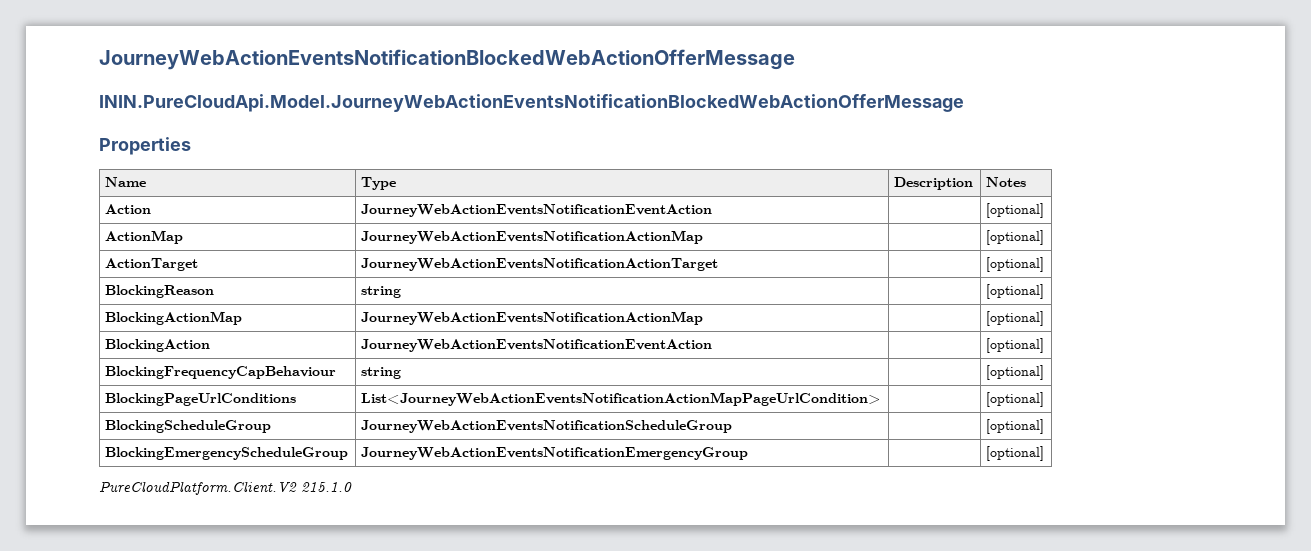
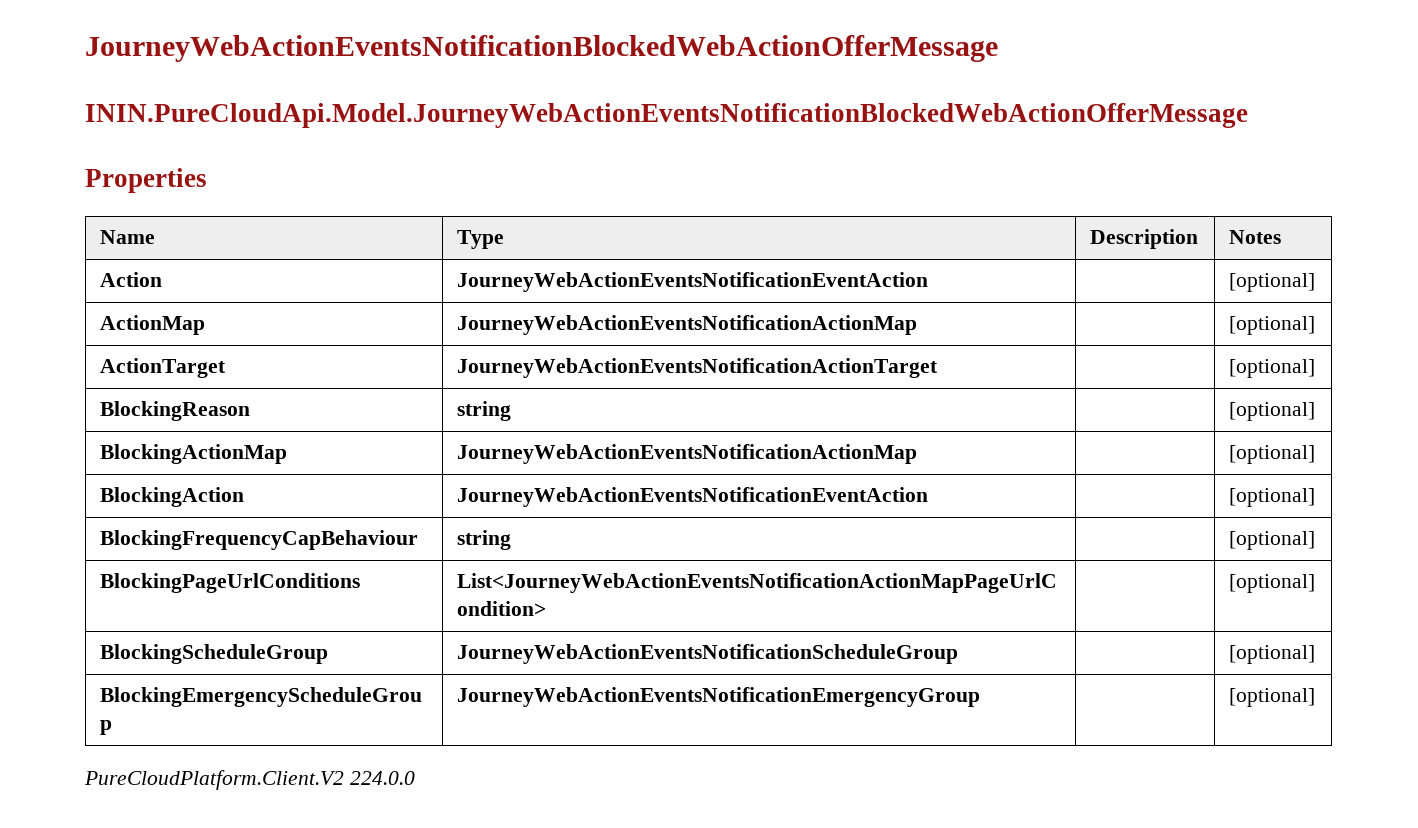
- PureCloudPlatform.Client.V2 215.1.0
+ PureCloudPlatform.Client.V2 224.0.0

